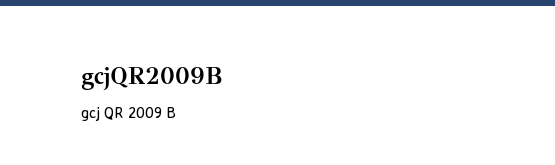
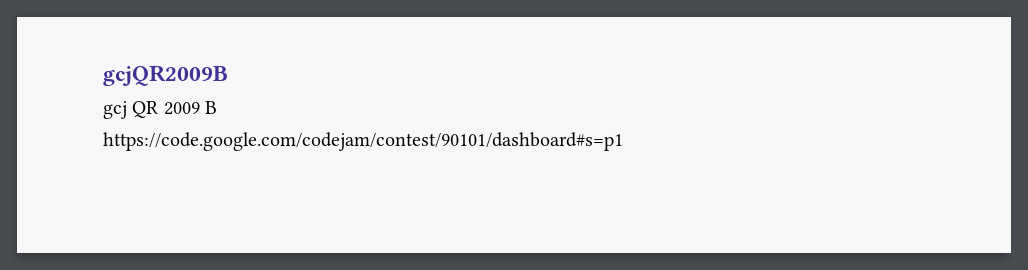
+ https://code.google.com/codejam/contest/90101/dashboard#s=p1

